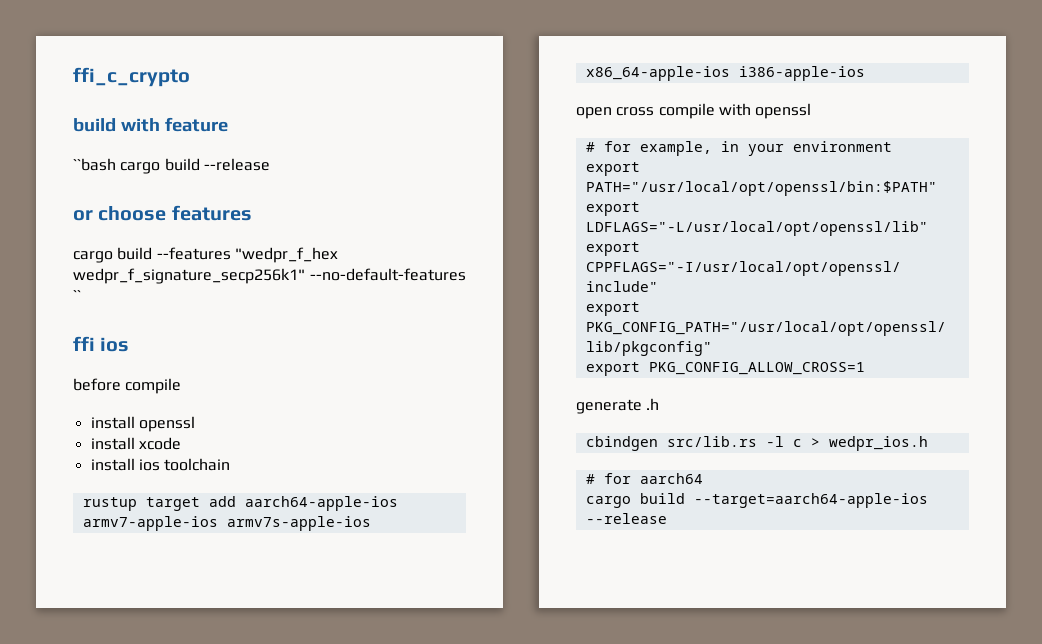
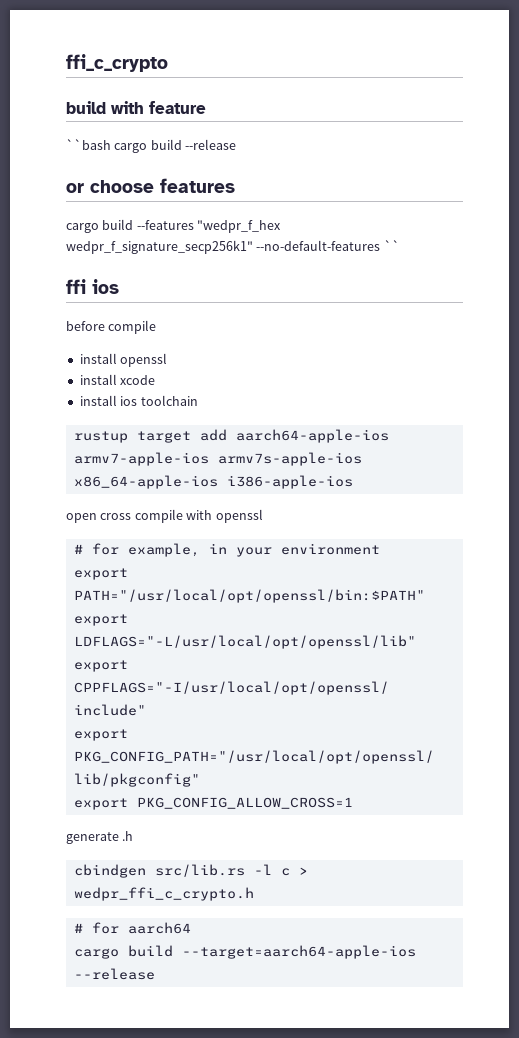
- cbindgen src/lib.rs -l c > wedpr_ios.h
+ cbindgen src/lib.rs -l c > wedpr_ffi_c_crypto.h

